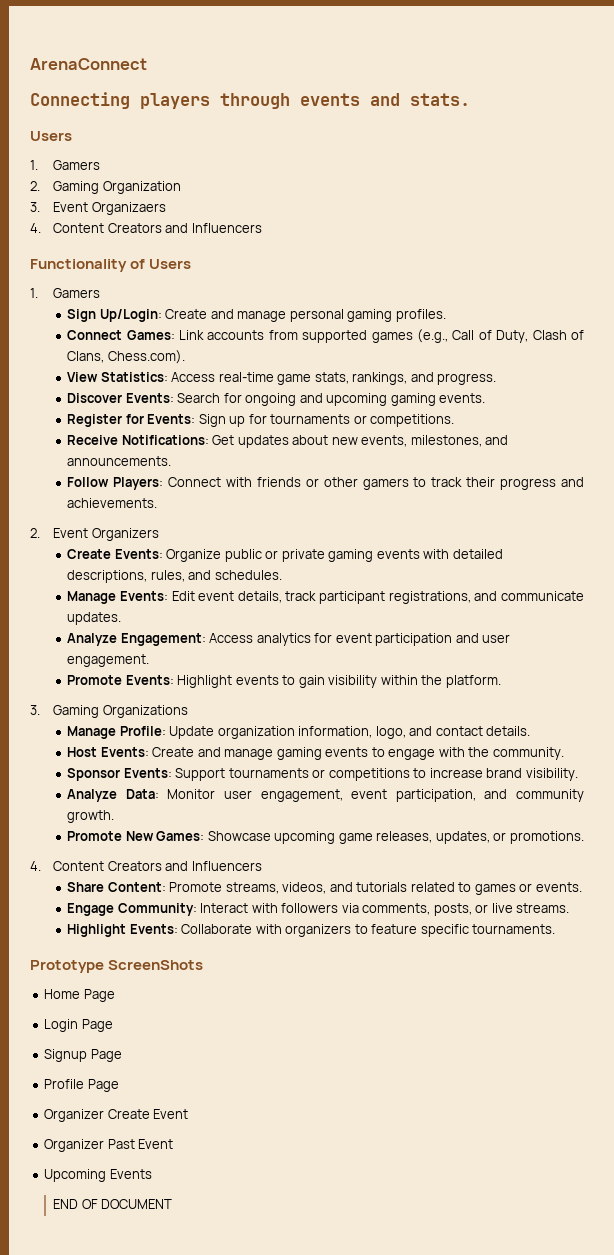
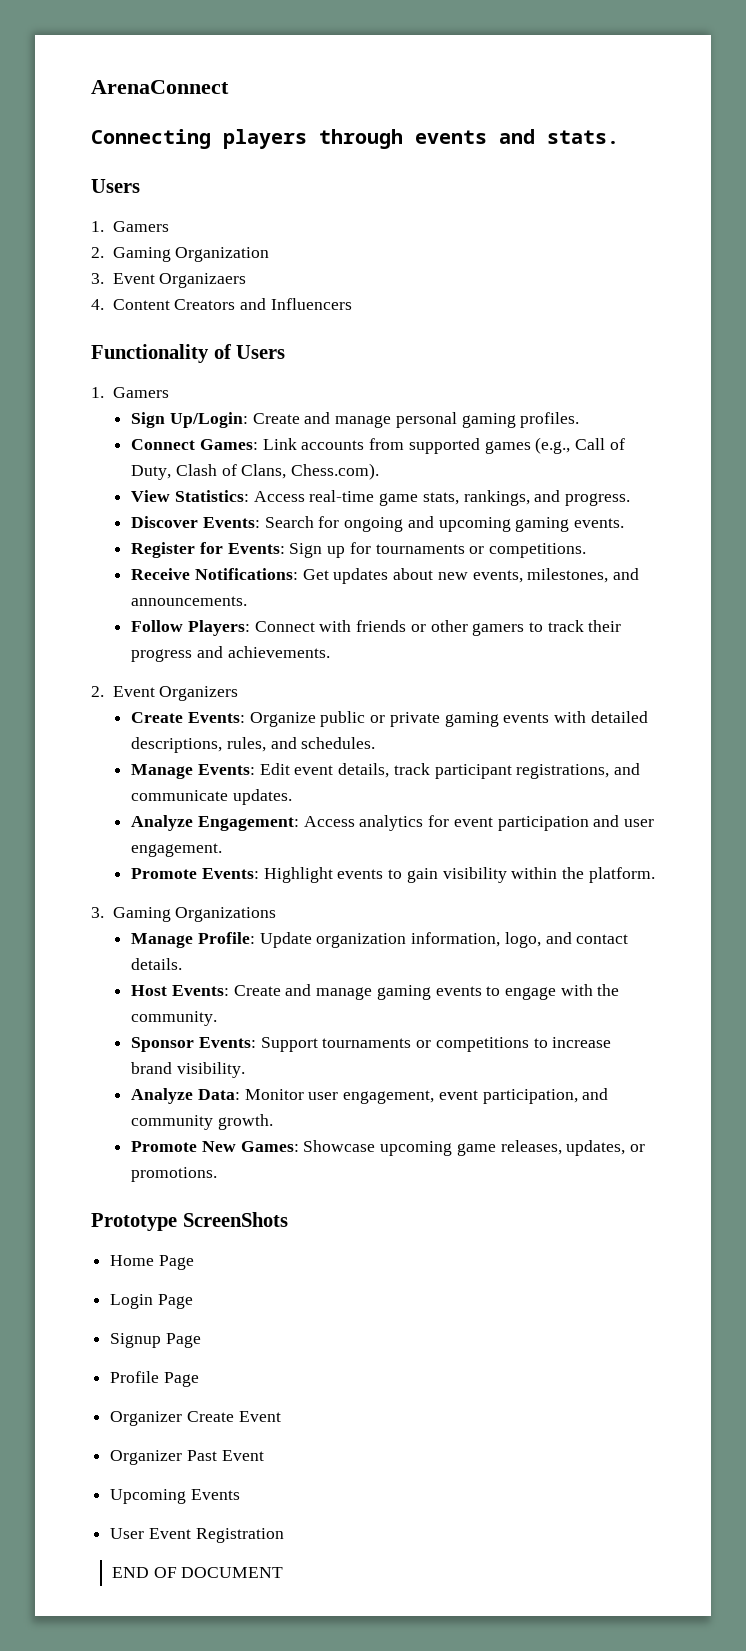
  Promote New Games: Showcase upcoming game releases, updates, or promotions.
- 4. Content Creators and Influencers
- Share Content: Promote streams, videos, and tutorials related to games or events.
- Engage Community: Interact with followers via comments, posts, or live streams.
- Highlight Events: Collaborate with organizers to feature specific tournaments.
+ User Event Registration

